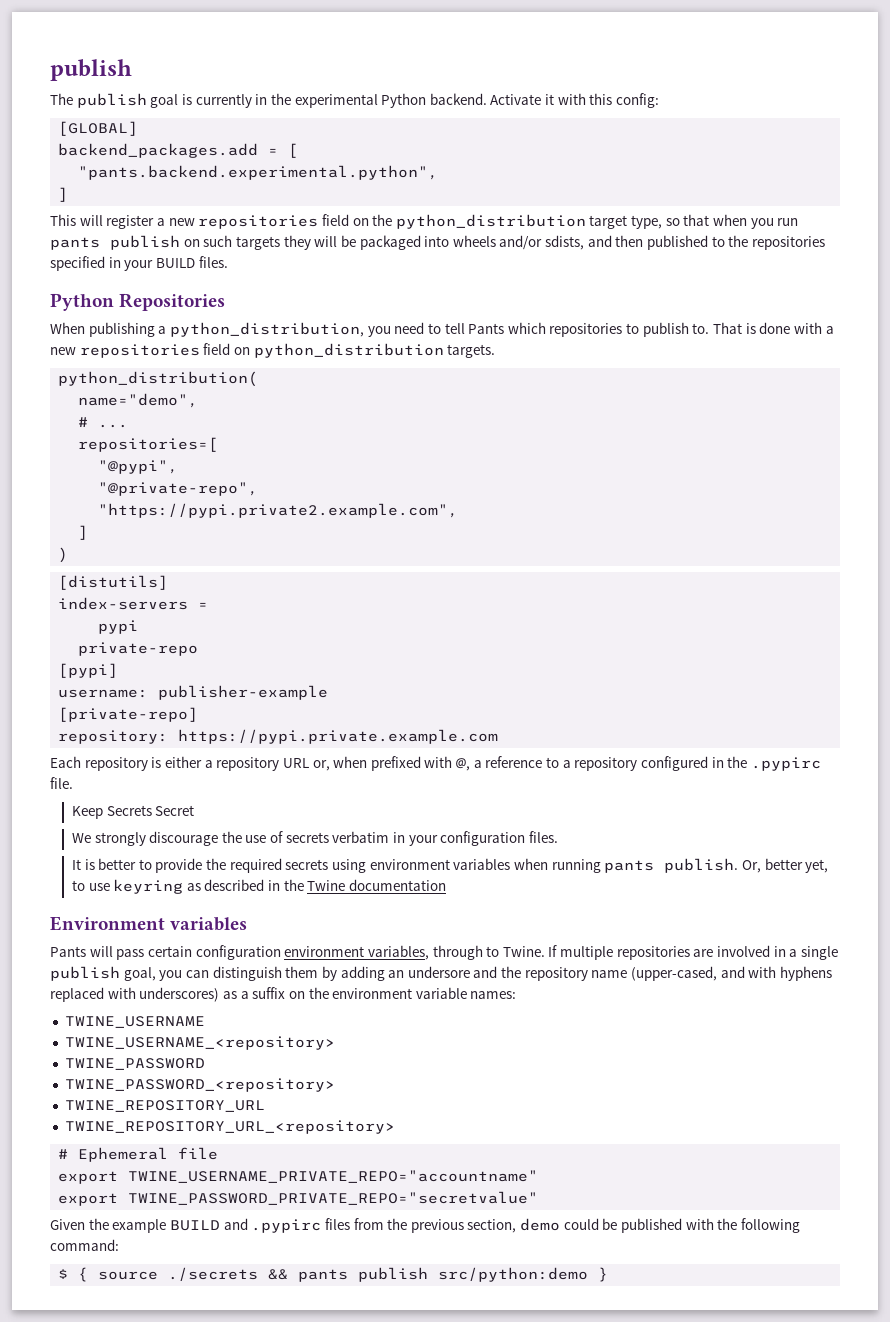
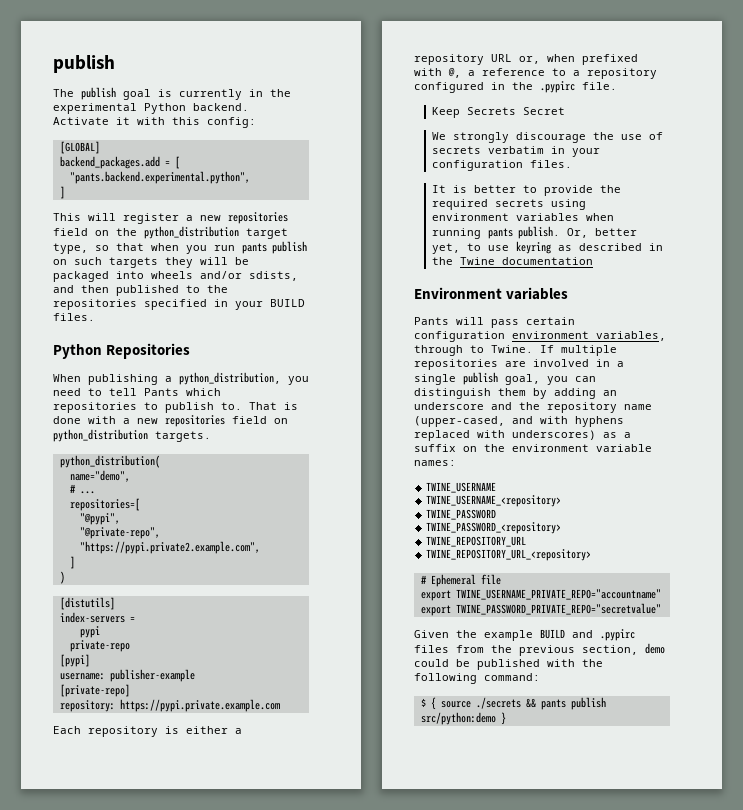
- If multiple repositories are involved in a single publish goal, you can distinguish them by adding an undersore and the repository name (upper-cased, and with hyphens replaced with underscores) as a suffix on the environment variable names:
+ If multiple repositories are involved in a single publish goal, you can distinguish them by adding an underscore and the repository name (upper-cased, and with hyphens replaced with underscores) as a suffix on the environment variable names:

